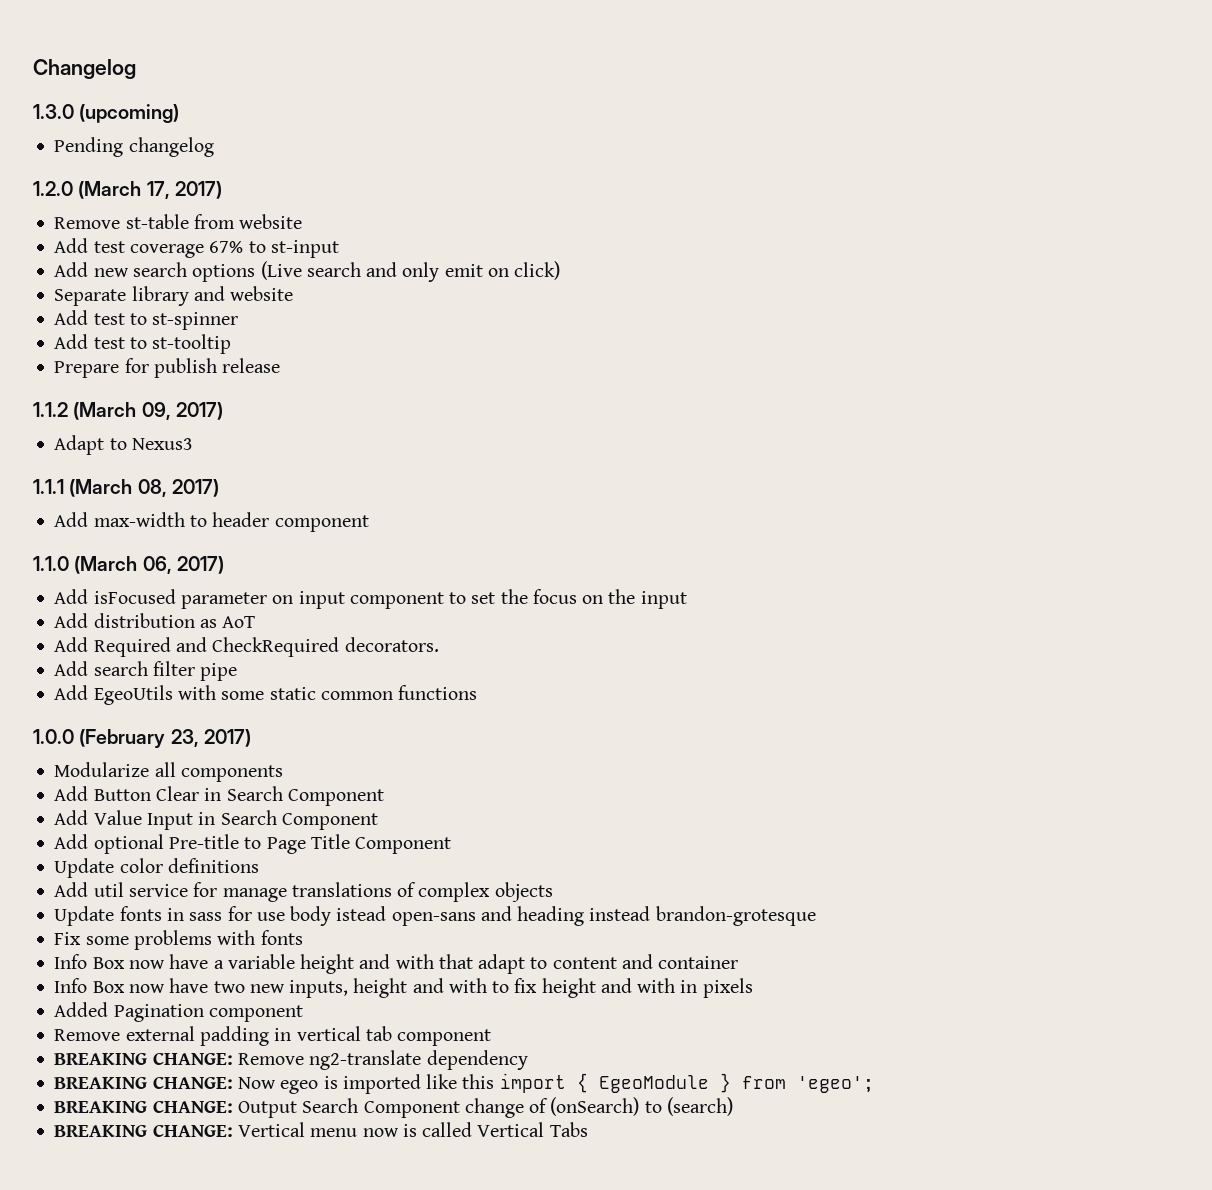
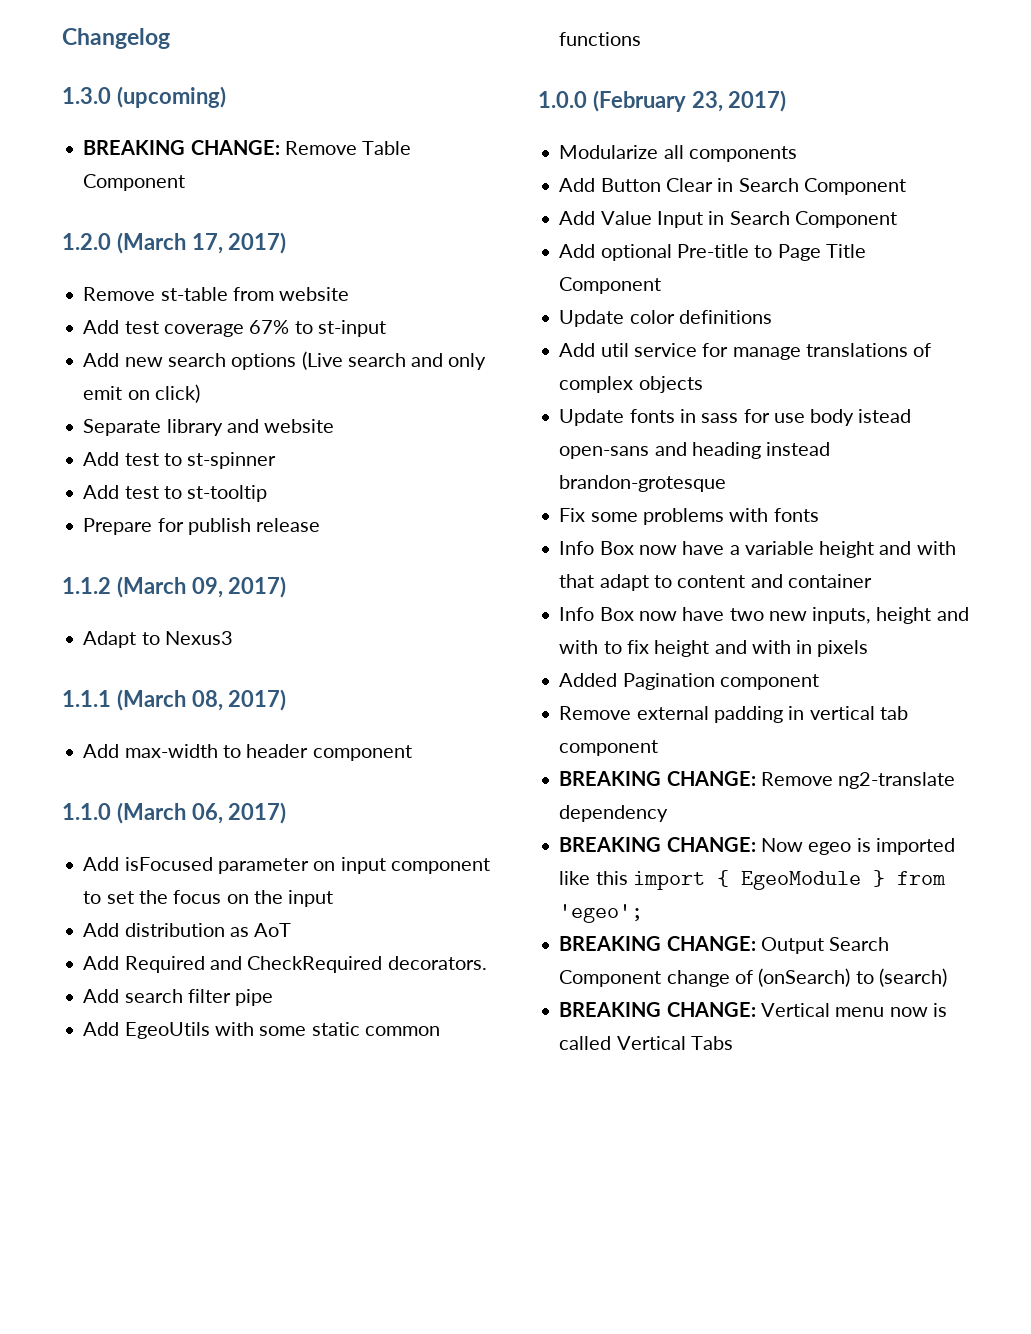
- Pending changelog
+ BREAKING CHANGE: Remove Table Component

